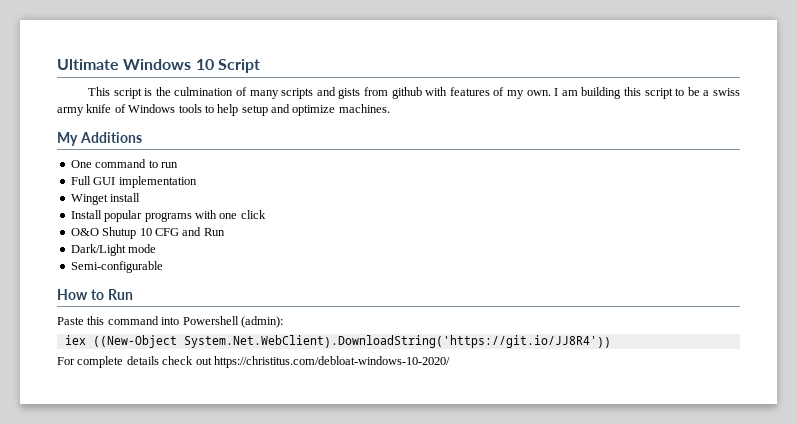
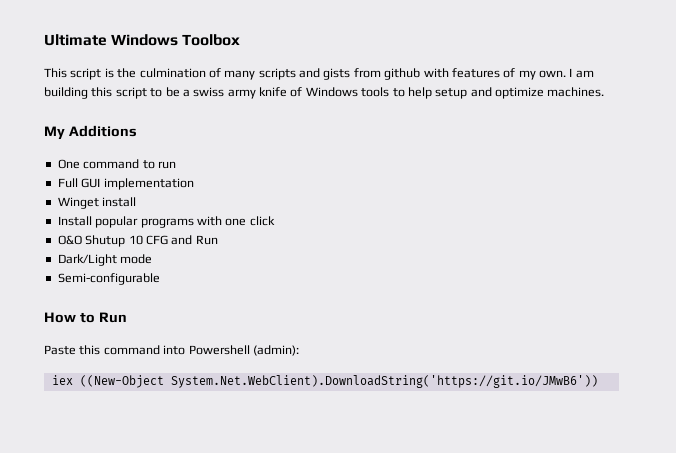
- Ultimate Windows 10 Script
+ Ultimate Windows Toolbox
- iex ((New-Object System.Net.WebClient).DownloadString('https://git.io/JJ8R4'))
- For complete details check out https://christitus.com/debloat-windows-10-2020/
+ iex ((New-Object System.Net.WebClient).DownloadString('https://git.io/JMwB6'))

